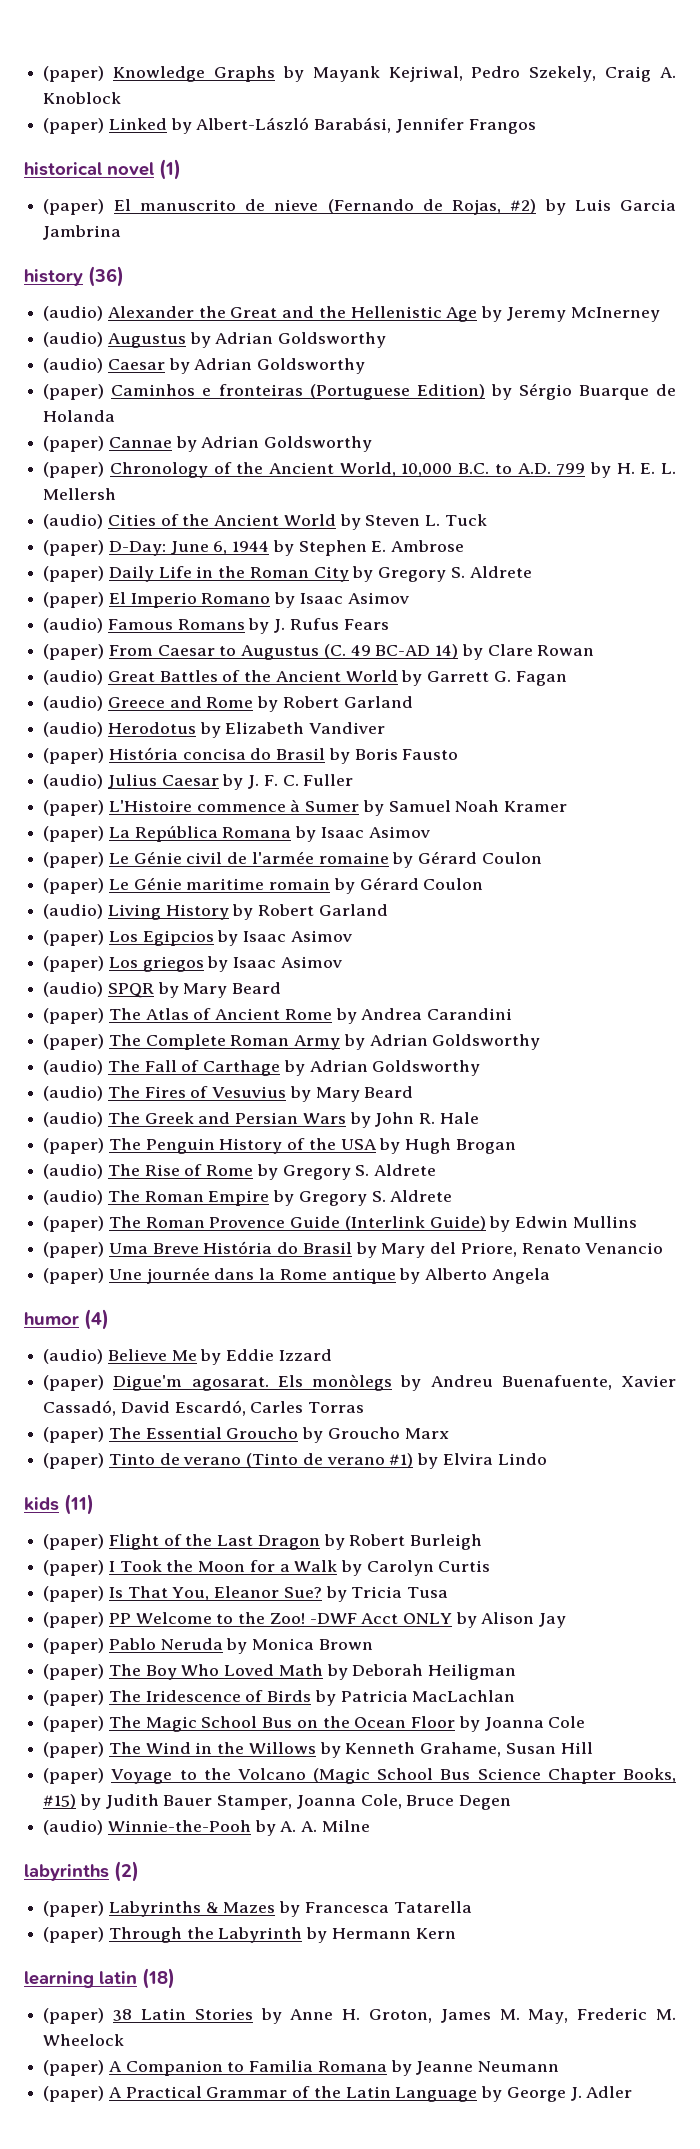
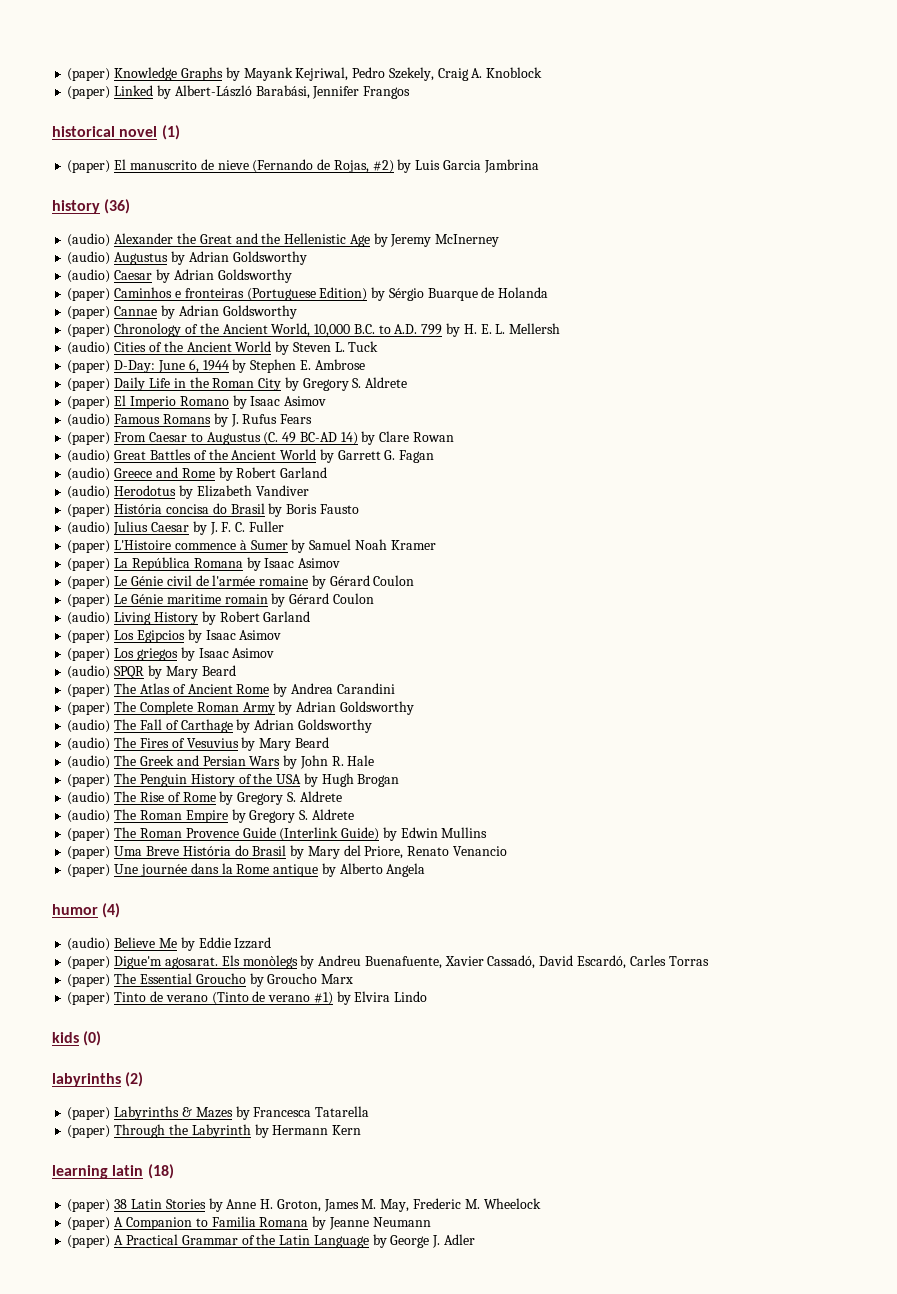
- kids (11)
- (paper) Flight of the Last Dragon by Robert Burleigh
- (paper) I Took the Moon for a Walk by Carolyn Curtis
- (paper) Is That You, Eleanor Sue? by Tricia Tusa
- (paper) PP Welcome to the Zoo! -DWF Acct ONLY by Alison Jay
- (paper) Pablo Neruda by Monica Brown
- (paper) The Boy Who Loved Math by Deborah Heiligman
- (paper) The Iridescence of Birds by Patricia MacLachlan
- (paper) The Magic School Bus on the Ocean Floor by Joanna Cole
- (paper) The Wind in the Willows by Kenneth Grahame, Susan Hill
- (paper) Voyage to the Volcano (Magic School Bus Science Chapter Books, #15) by Judith Bauer Stamper, Joanna Cole, Bruce Degen
- (audio) Winnie-the-Pooh by A. A. Milne
+ kids (0)

